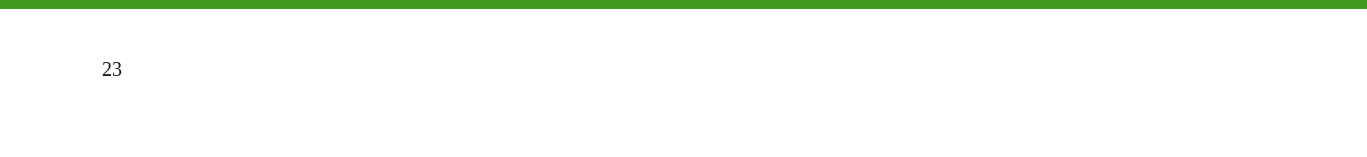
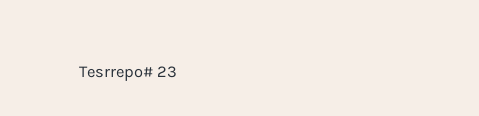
- 23
+ Tesrrepo# 23

